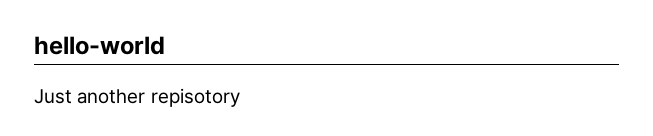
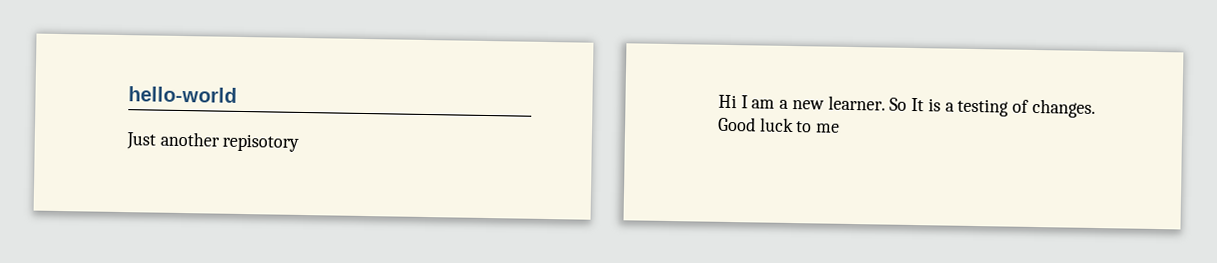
+ Hi I am a new learner. So It is a testing of changes. Good luck to me

